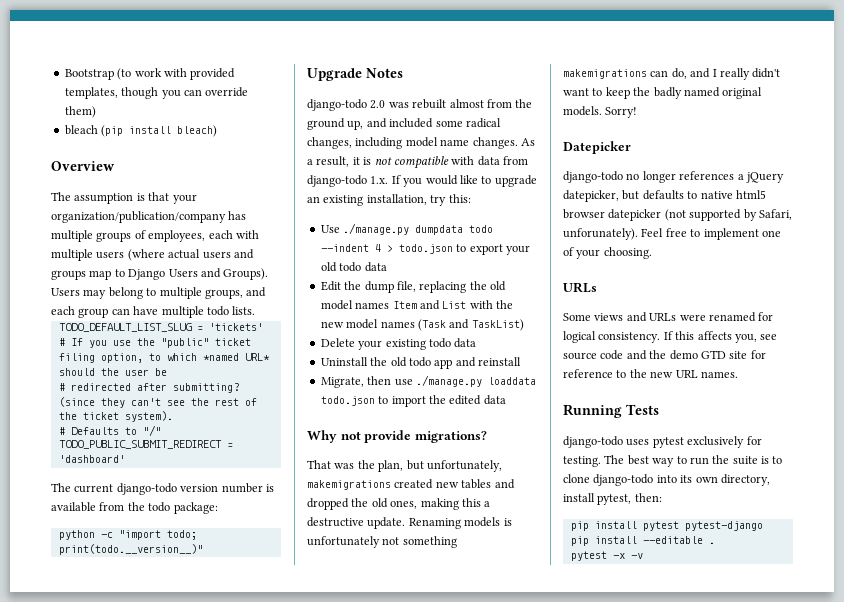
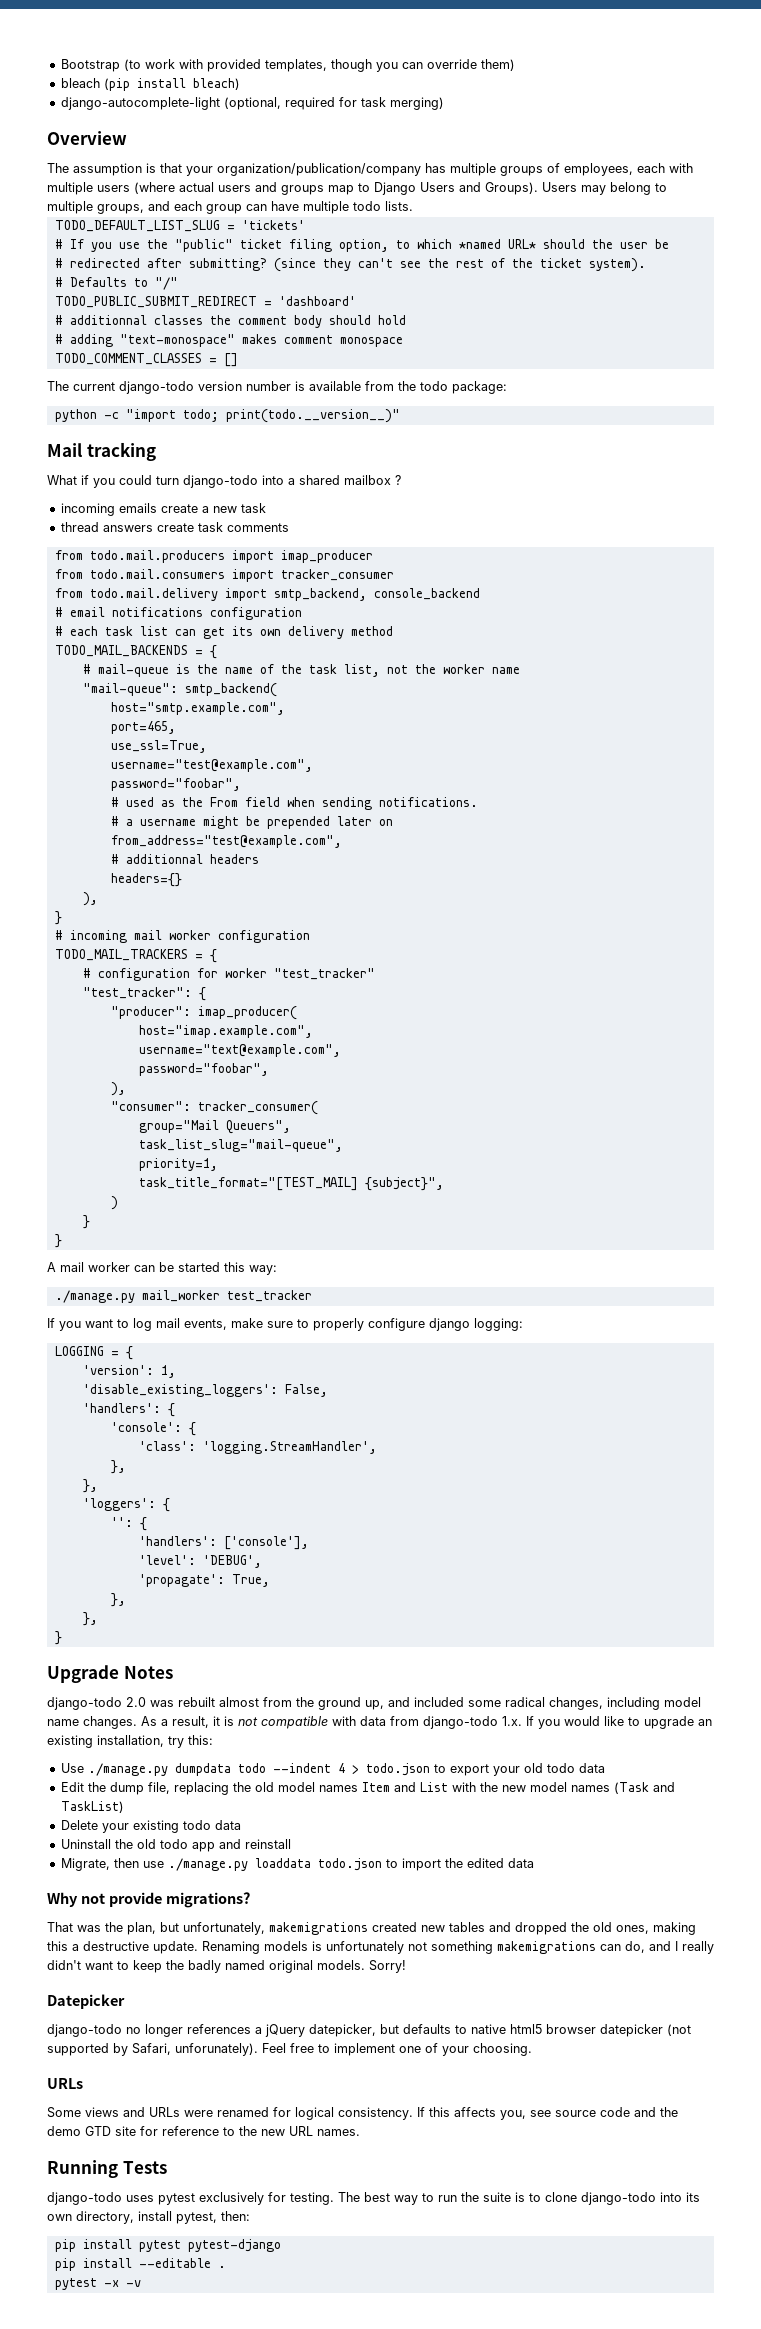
+ django-autocomplete-light (optional, required for task merging)
+ # additionnal classes the comment body should hold
+ # adding "text-monospace" makes comment monospace
+ TODO_COMMENT_CLASSES = []
+ Mail tracking
+ What if you could turn django-todo into a shared mailbox ?
+ incoming emails create a new task
+ thread answers create task comments
+ from todo.mail.producers import imap_producer
+ from todo.mail.consumers import tracker_consumer
+ from todo.mail.delivery import smtp_backend, console_backend
+ # email notifications configuration
+ # each task list can get its own delivery method
+ TODO_MAIL_BACKENDS = {
+ # mail-queue is the name of the task list, not the worker name
+ "mail-queue": smtp_backend(
+ host="smtp.example.com",
+ port=465,
+ use_ssl=True,
+ username="test@example.com",
+ password="foobar",
+ # used as the From field when sending notifications.
+ # a username might be prepended later on
+ from_address="test@example.com",
+ # additionnal headers
+ headers={}
+ ),
+ }
+ # incoming mail worker configuration
+ TODO_MAIL_TRACKERS = {
+ # configuration for worker "test_tracker"
+ "test_tracker": {
+ "producer": imap_producer(
+ host="imap.example.com",
+ username="text@example.com",
+ password="foobar",
+ ),
+ "consumer": tracker_consumer(
+ group="Mail Queuers",
+ task_list_slug="mail-queue",
+ priority=1,
+ task_title_format="[TEST_MAIL] {subject}",
+ )
+ }
+ }
+ A mail worker can be started this way:
+ ./manage.py mail_worker test_tracker
+ If you want to log mail events, make sure to properly configure django logging:
+ LOGGING = {
+ 'version': 1,
+ 'disable_existing_loggers': False,
+ 'handlers': {
+ 'console': {
+ 'class': 'logging.StreamHandler',
+ },
+ },
+ 'loggers': {
+ '': {
+ 'handlers': ['console'],
+ 'level': 'DEBUG',
+ 'propagate': True,
+ },
+ },
+ }

